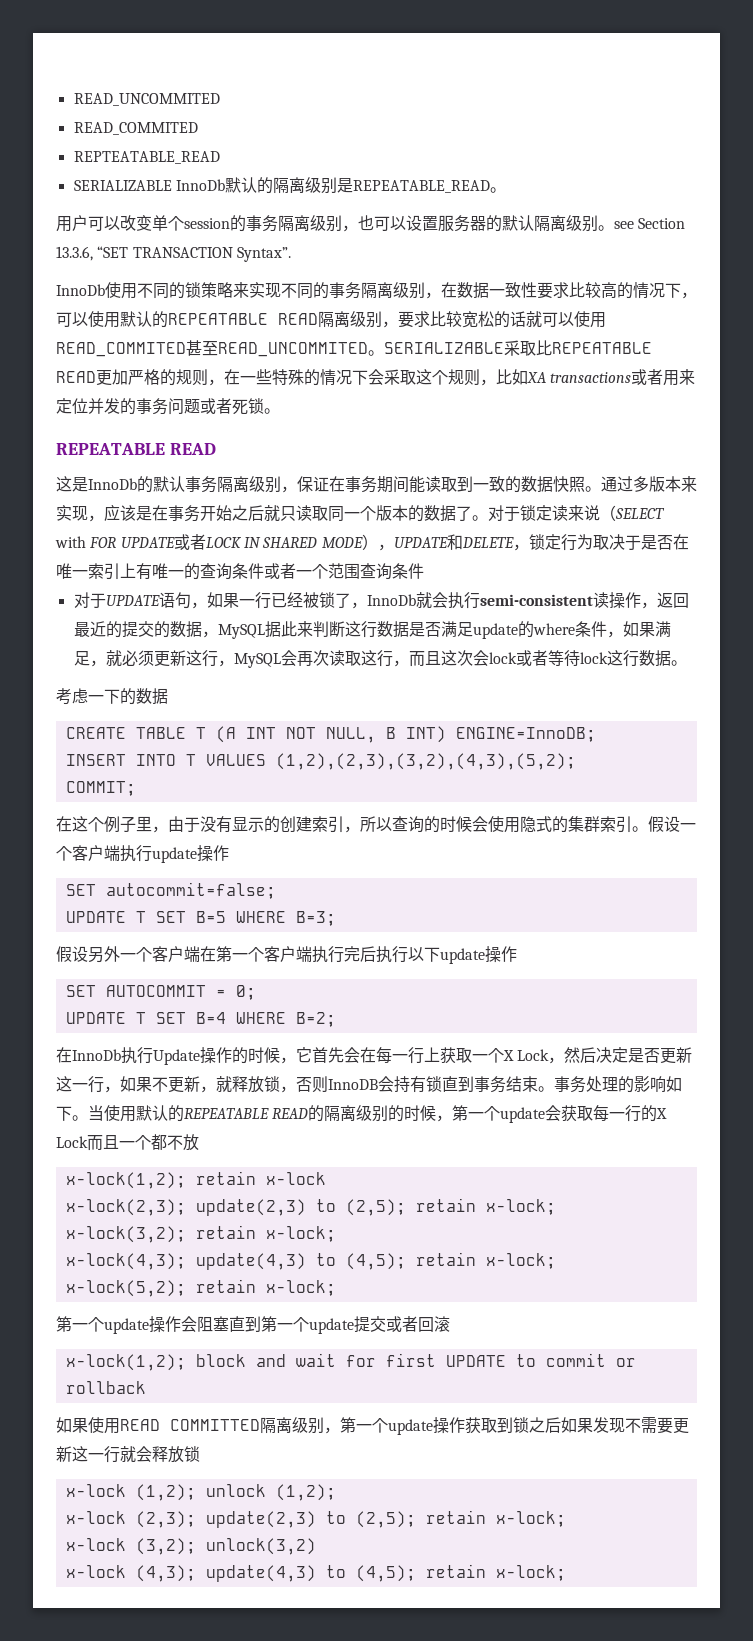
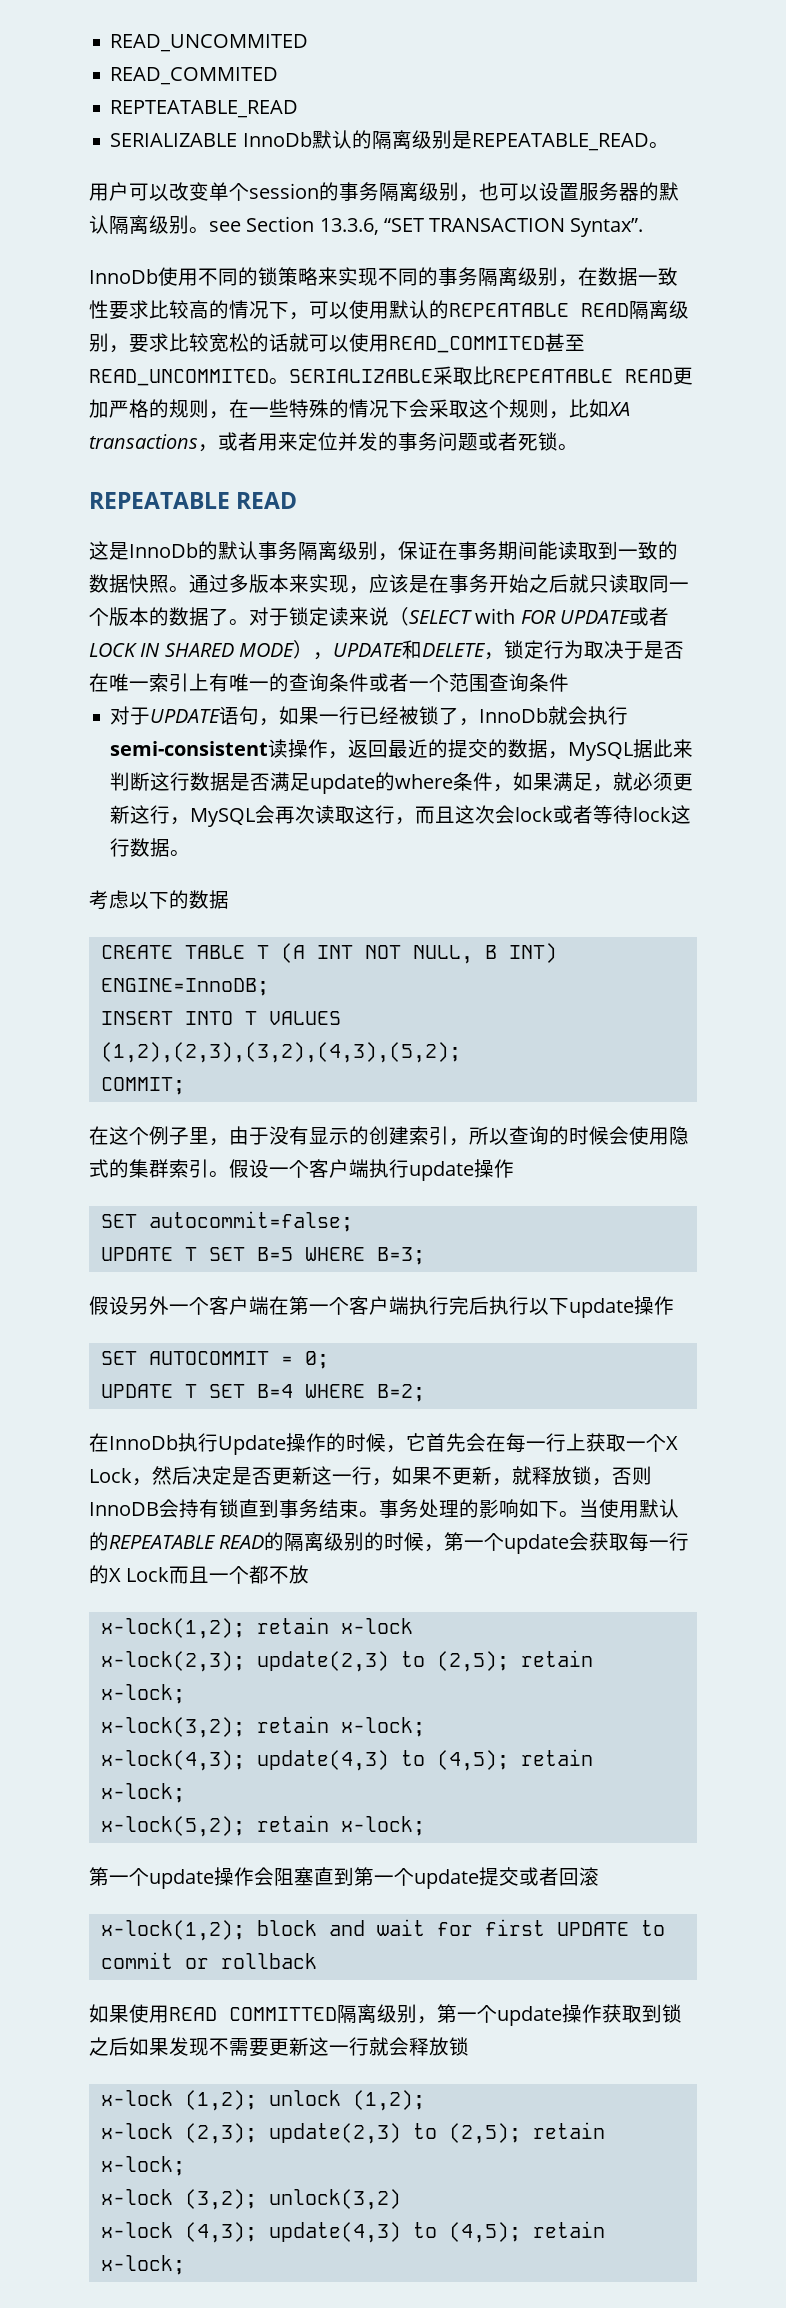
- SERIALIZABLE采取比REPEATABLE READ更加严格的规则，在一些特殊的情况下会采取这个规则，比如XA transactions或者用来定位并发的事务问题或者死锁。
+ SERIALIZABLE采取比REPEATABLE READ更加严格的规则，在一些特殊的情况下会采取这个规则，比如XA transactions，或者用来定位并发的事务问题或者死锁。
- 考虑一下的数据
+ 考虑以下的数据

